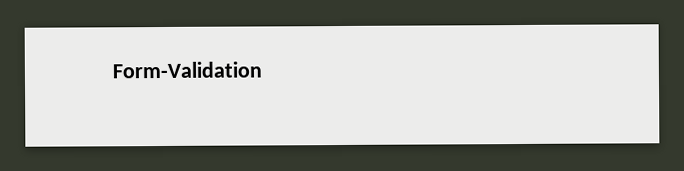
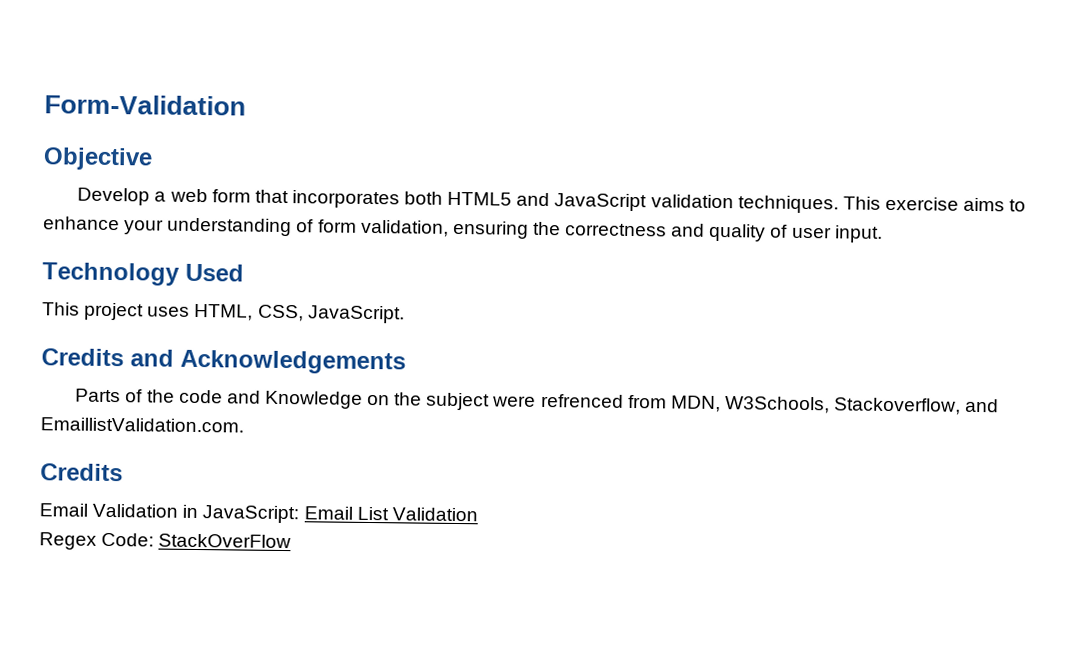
+ Objective
+ Develop a web form that incorporates both HTML5 and JavaScript validation techniques. This exercise aims to enhance your understanding of form validation, ensuring the correctness and quality of user input.
+ Technology Used
+ This project uses HTML, CSS, JavaScript.
+ Credits and Acknowledgements
+ Parts of the code and Knowledge on the subject were refrenced from MDN, W3Schools, Stackoverflow, and EmaillistValidation.com.
+ Credits
+ Email Validation in JavaScript: Email List Validation
+ Regex Code: StackOverFlow

